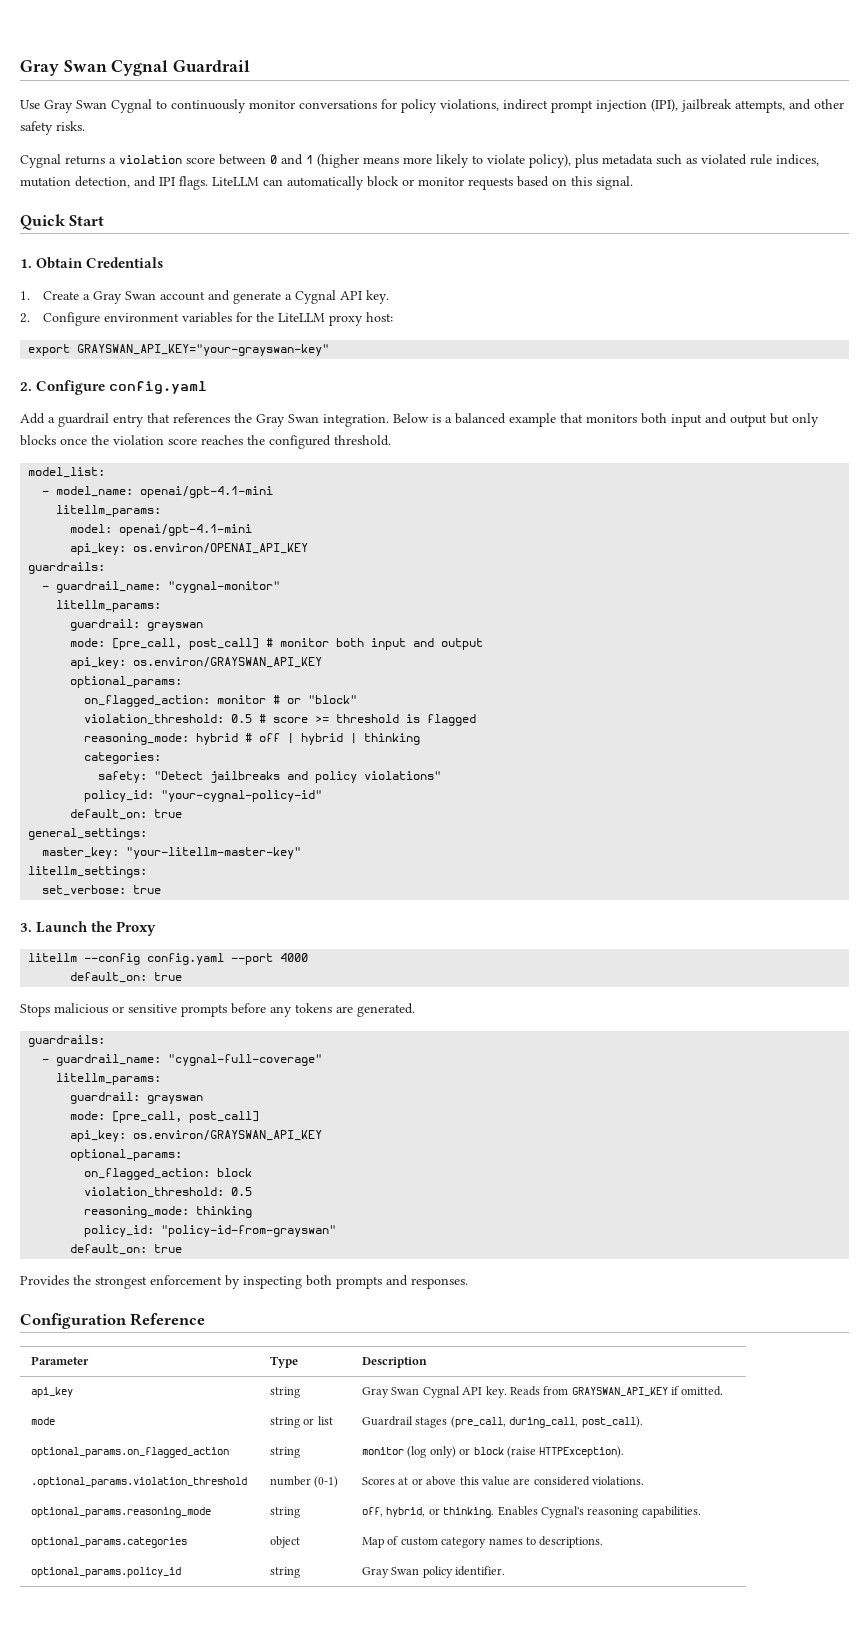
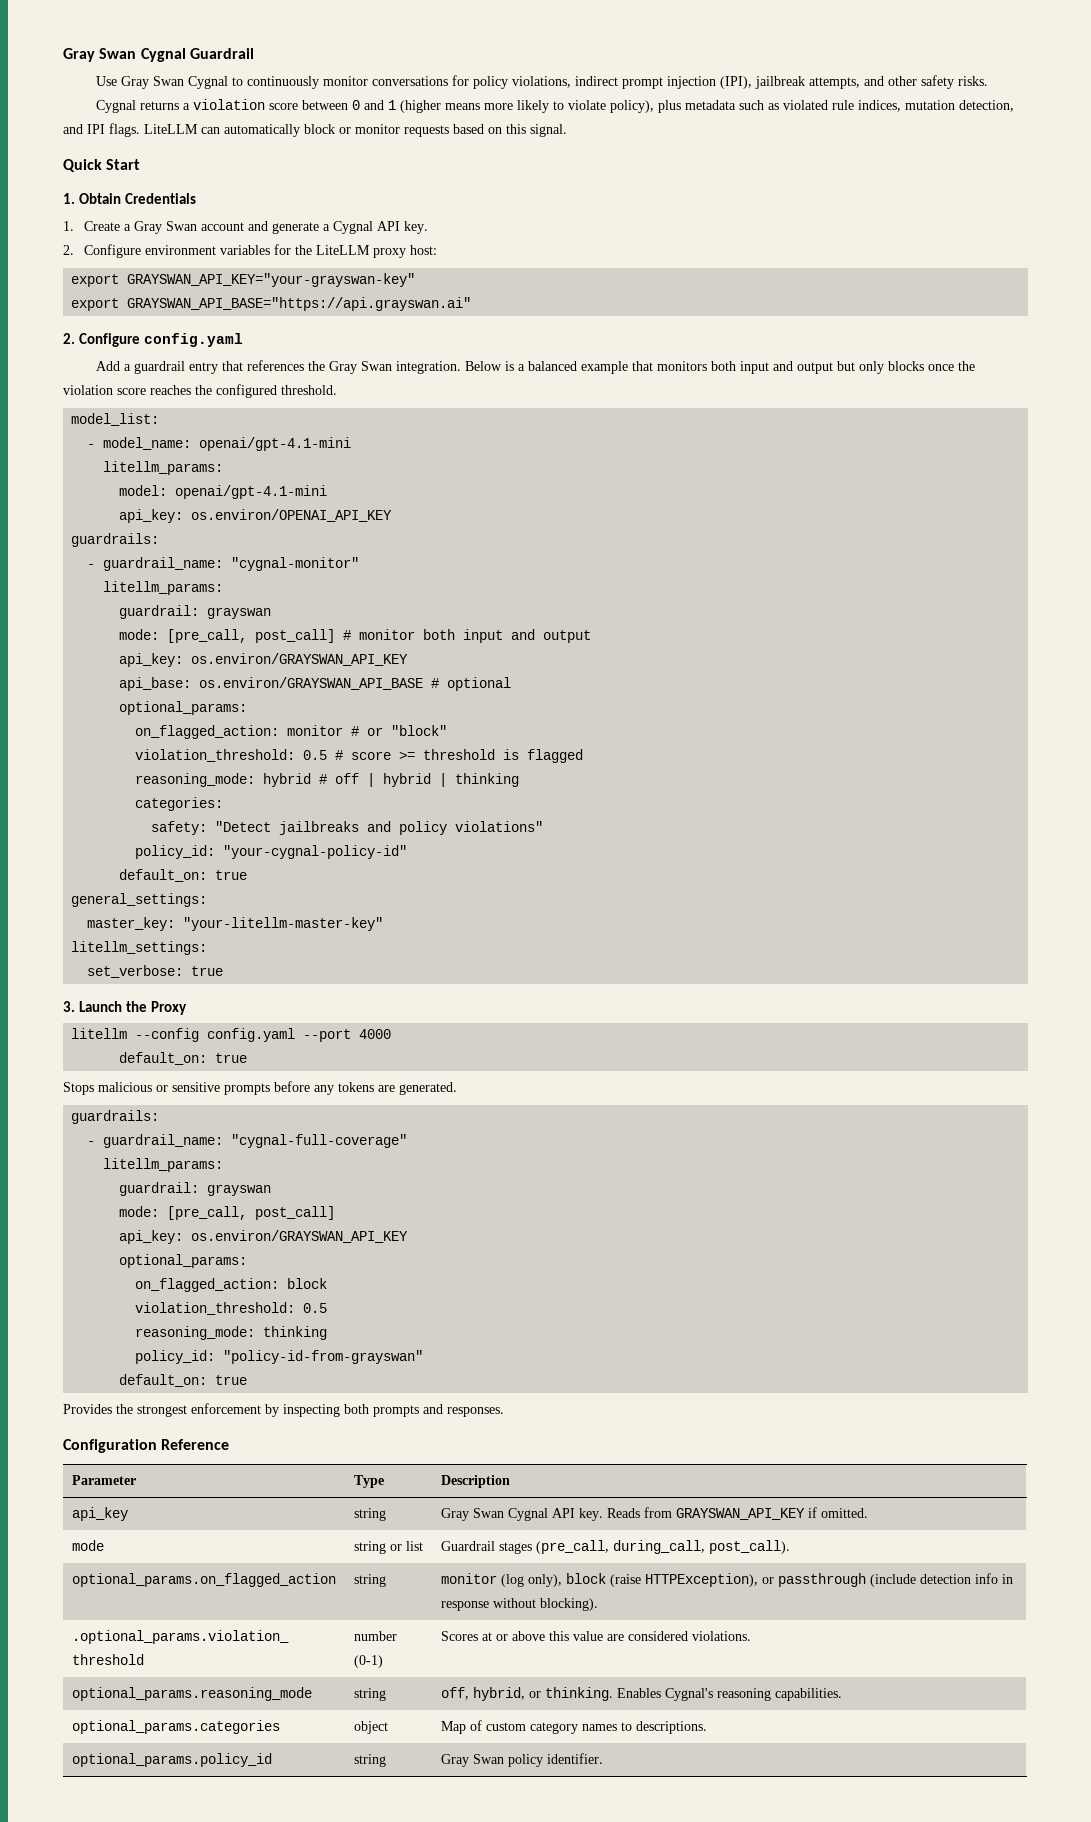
+ export GRAYSWAN_API_BASE="https://api.grayswan.ai"
+ api_base: os.environ/GRAYSWAN_API_BASE # optional
- optional_params.on_flagged_action | string | monitor (log only) or block (raise HTTPException).
+ optional_params.on_flagged_action | string | monitor (log only), block (raise HTTPException), or passthrough (include detection info in response without blocking).

